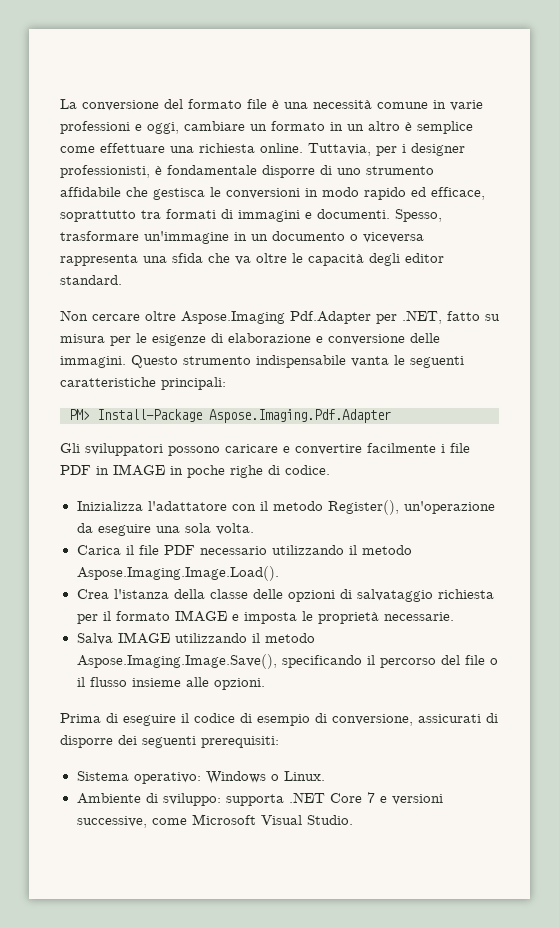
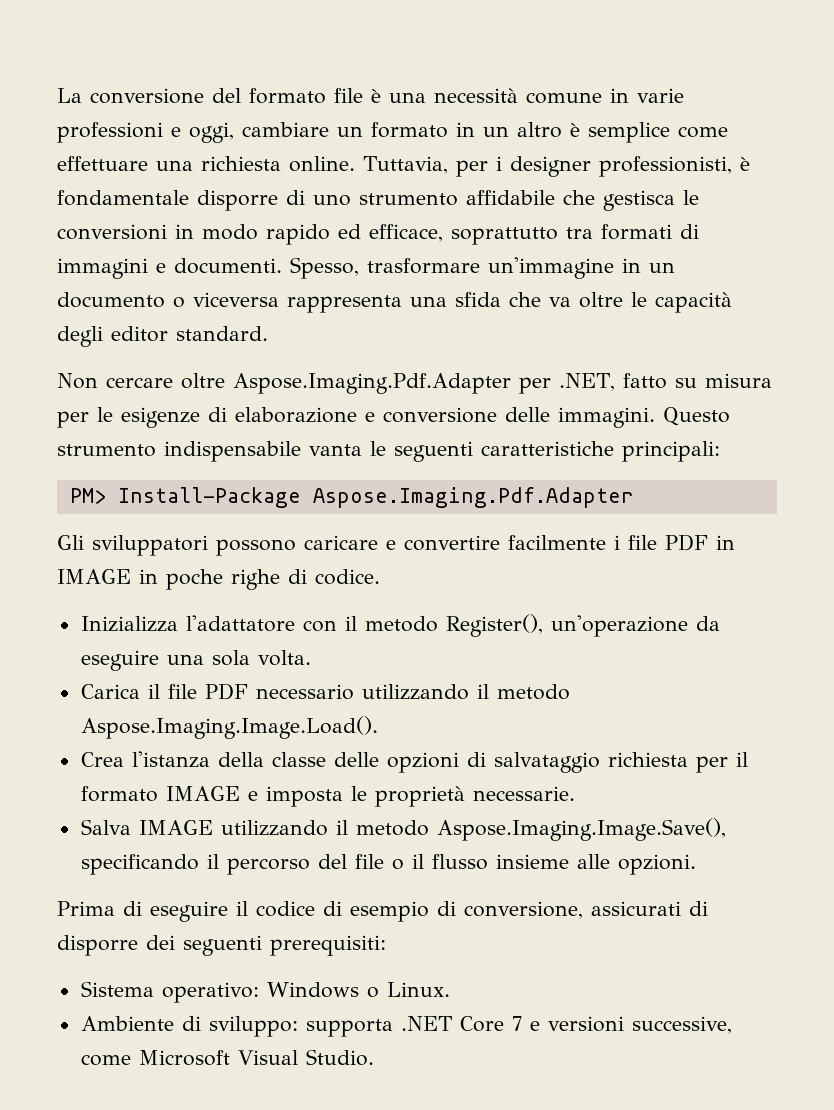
- Non cercare oltre Aspose.Imaging Pdf.Adapter per .NET, fatto su misura per le esigenze di elaborazione e conversione delle immagini.
+ Non cercare oltre Aspose.Imaging.Pdf.Adapter per .NET, fatto su misura per le esigenze di elaborazione e conversione delle immagini.

